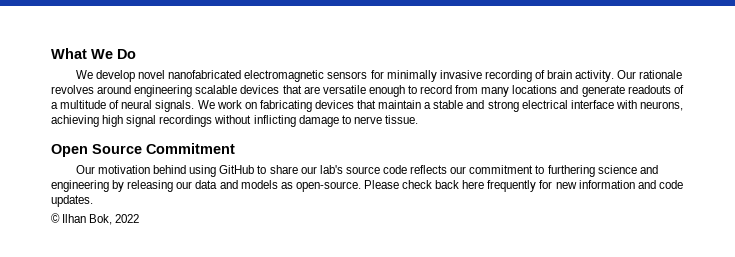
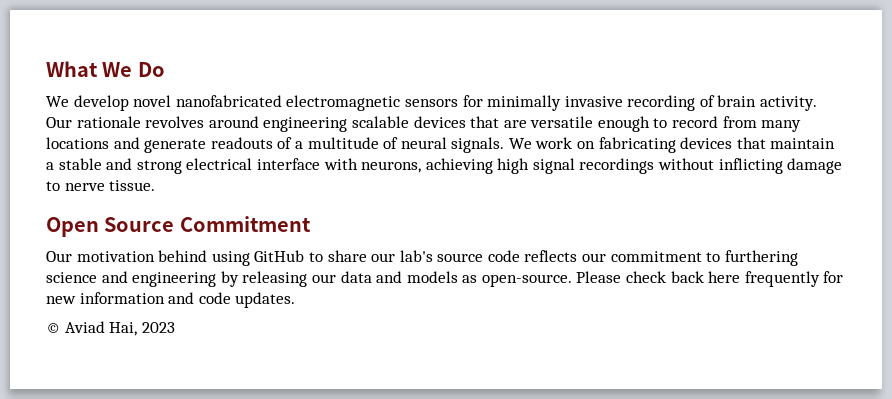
- © Ilhan Bok, 2022
+ © Aviad Hai, 2023

